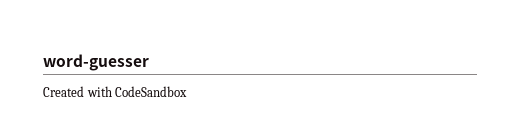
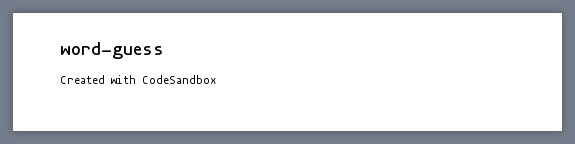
- word-guesser
+ word-guess

